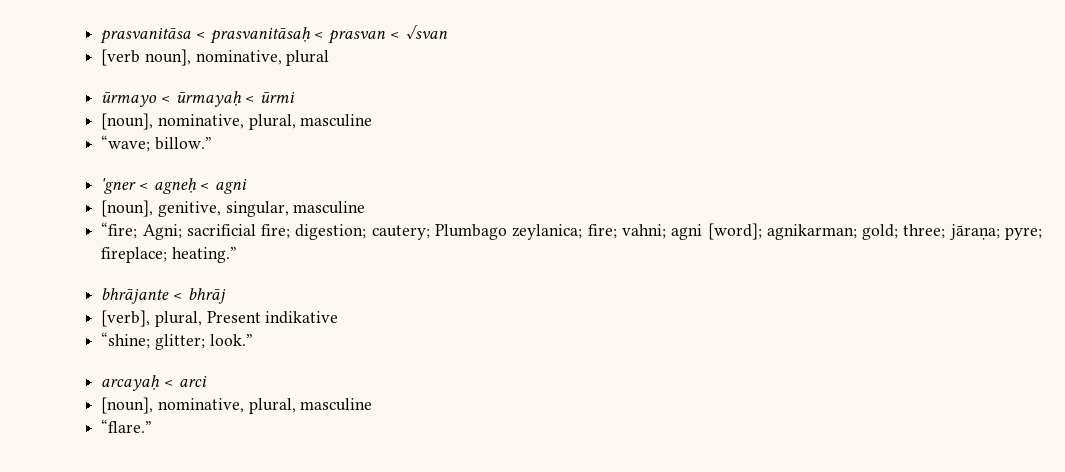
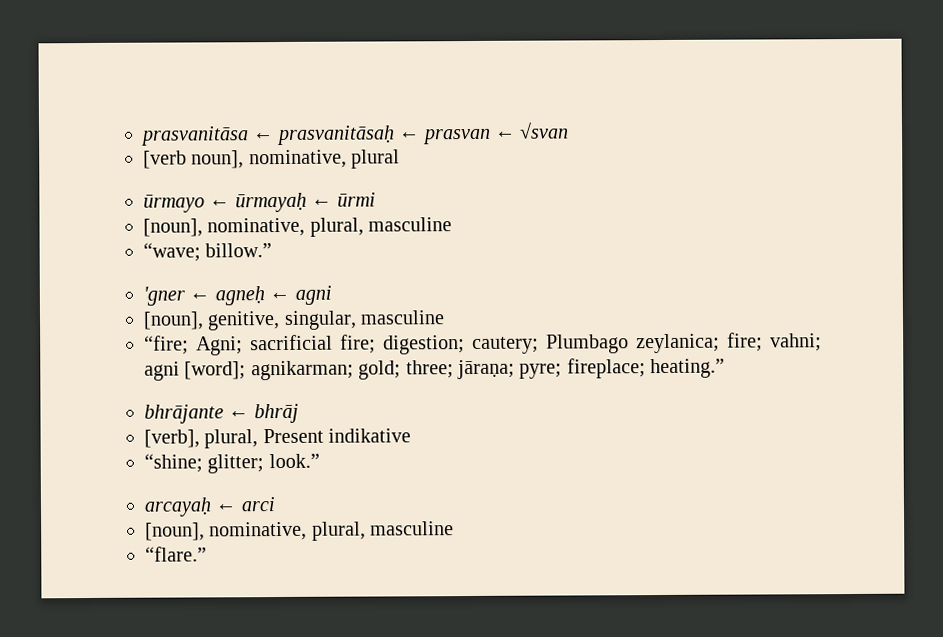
- prasvanitāsa < prasvanitāsaḥ < prasvan < √svan
+ prasvanitāsa ← prasvanitāsaḥ ← prasvan ← √svan
- ūrmayo < ūrmayaḥ < ūrmi
+ ūrmayo ← ūrmayaḥ ← ūrmi
- 'gner < agneḥ < agni
+ 'gner ← agneḥ ← agni
- bhrājante < bhrāj
+ bhrājante ← bhrāj
- arcayaḥ < arci
+ arcayaḥ ← arci

